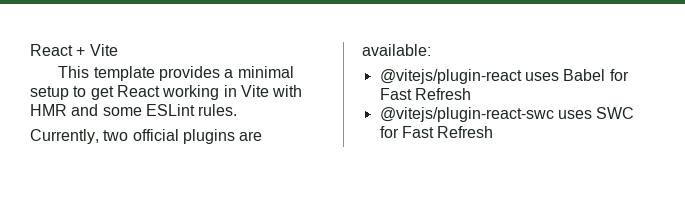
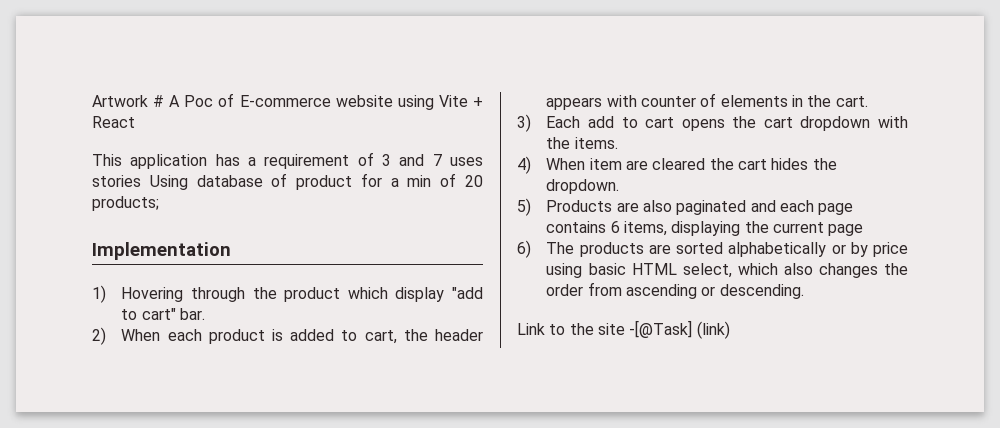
- React + Vite
+ Artwork # A Poc of E-commerce website using Vite + React
- This template provides a minimal setup to get React working in Vite with HMR and some ESLint rules.
- Currently, two official plugins are available:
- @vitejs/plugin-react uses Babel for Fast Refresh
- @vitejs/plugin-react-swc uses SWC for Fast Refresh
+ This application has a requirement of 3 and 7 uses stories Using database of product for a min of 20 products;
+ Implementation
+ 1) Hovering through the product which display "add to cart" bar.
+ 2) When each product is added to cart, the header appears with counter of elements in the cart.
+ 3) Each add to cart opens the cart dropdown with the items.
+ 4) When item are cleared the cart hides the dropdown.
+ 5) Products are also paginated and each page contains 6 items, displaying the current page
+ 6) The products are sorted alphabetically or by price using basic HTML select, which also changes the order from ascending or descending.
+ Link to the site -[@Task] (link)

